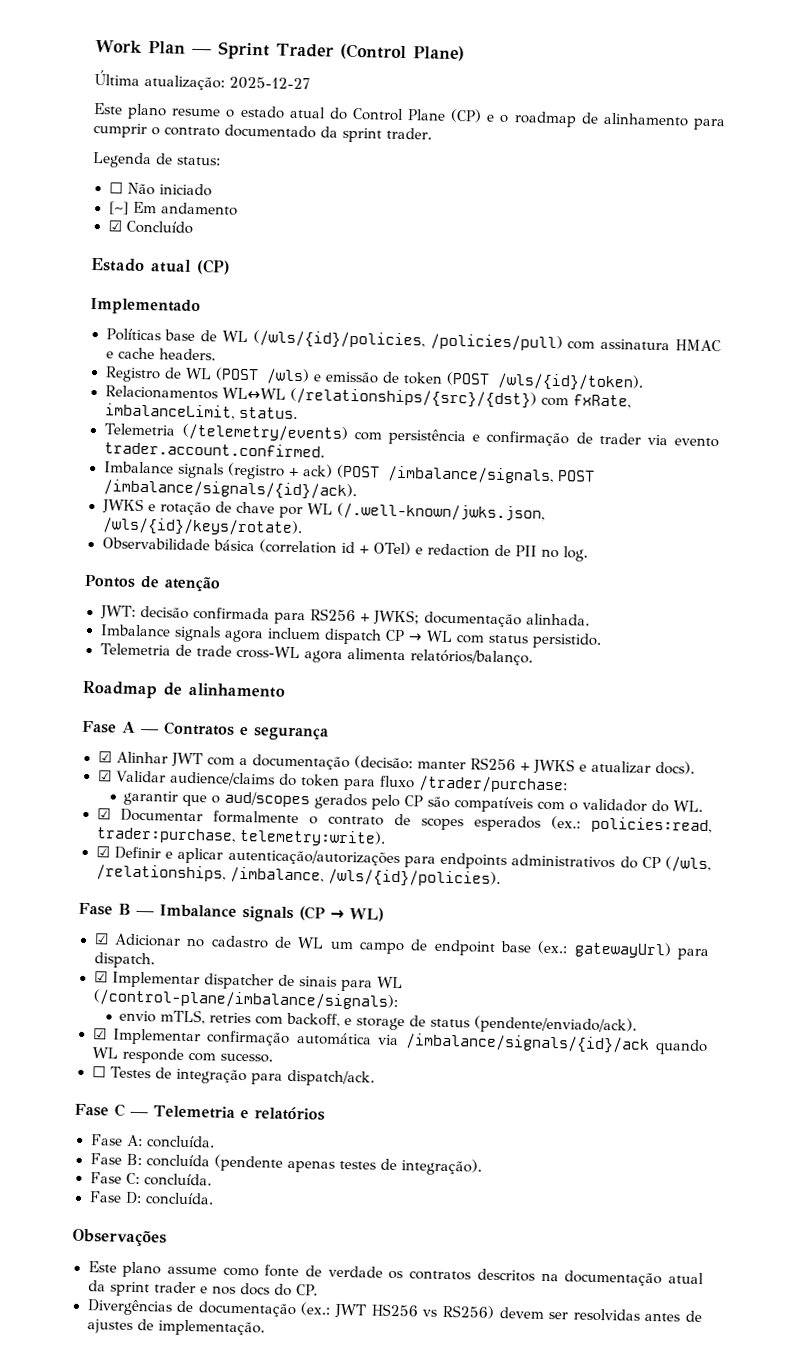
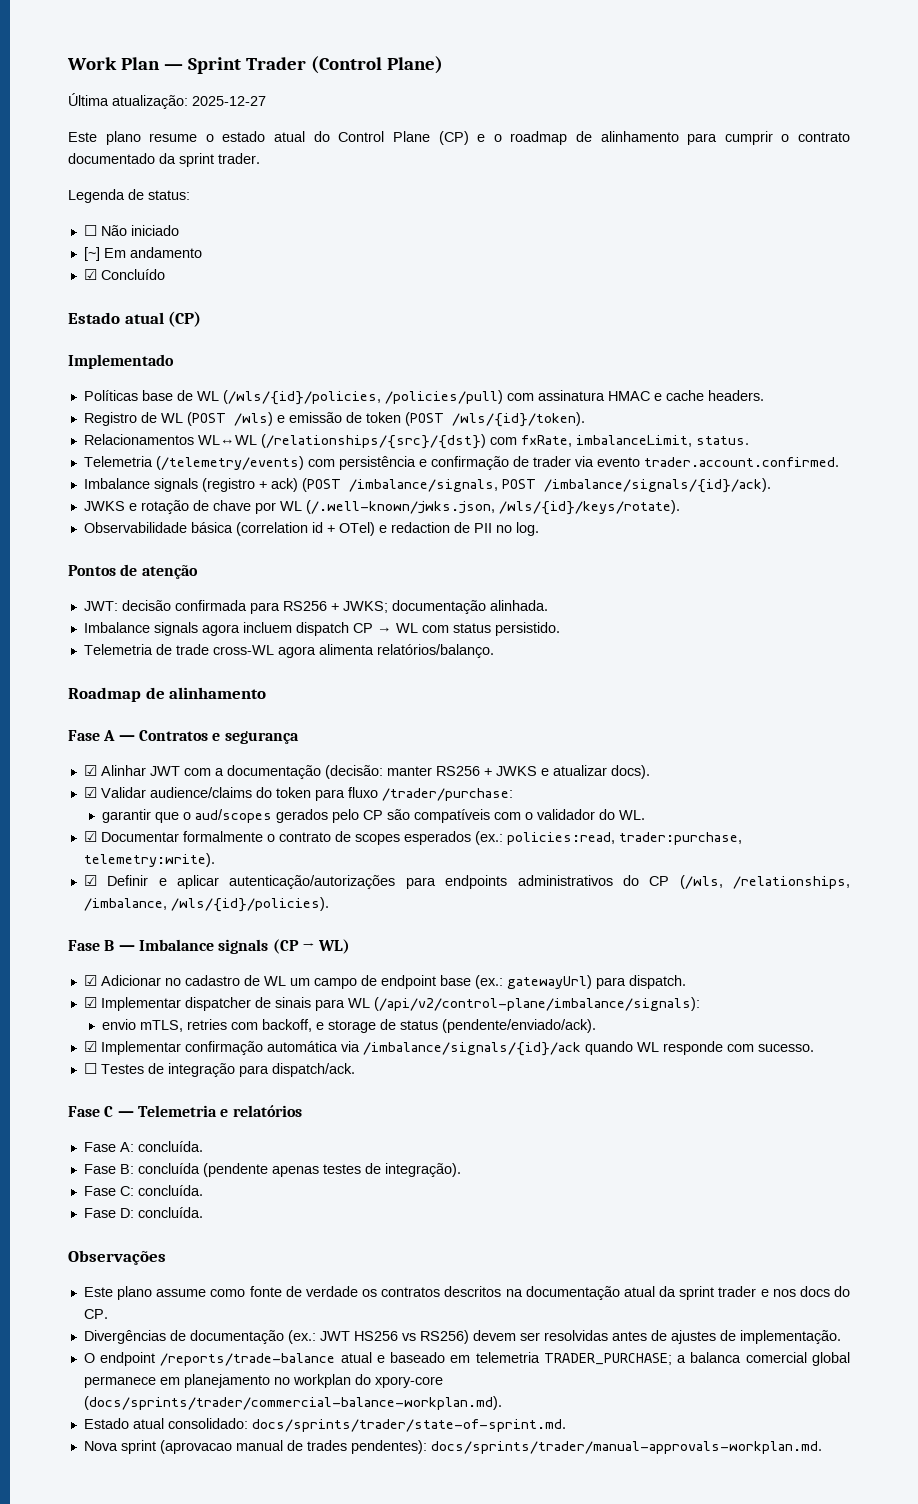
- ☑ Implementar dispatcher de sinais para WL (/control-plane/imbalance/signals):
+ ☑ Implementar dispatcher de sinais para WL (/api/v2/control-plane/imbalance/signals):
+ O endpoint /reports/trade-balance atual e baseado em telemetria TRADER_PURCHASE; a balanca comercial global permanece em planejamento no workplan do xpory-core (docs/sprints/trader/commercial-balance-workplan.md).
+ Estado atual consolidado: docs/sprints/trader/state-of-sprint.md.
+ Nova sprint (aprovacao manual de trades pendentes): docs/sprints/trader/manual-approvals-workplan.md.

